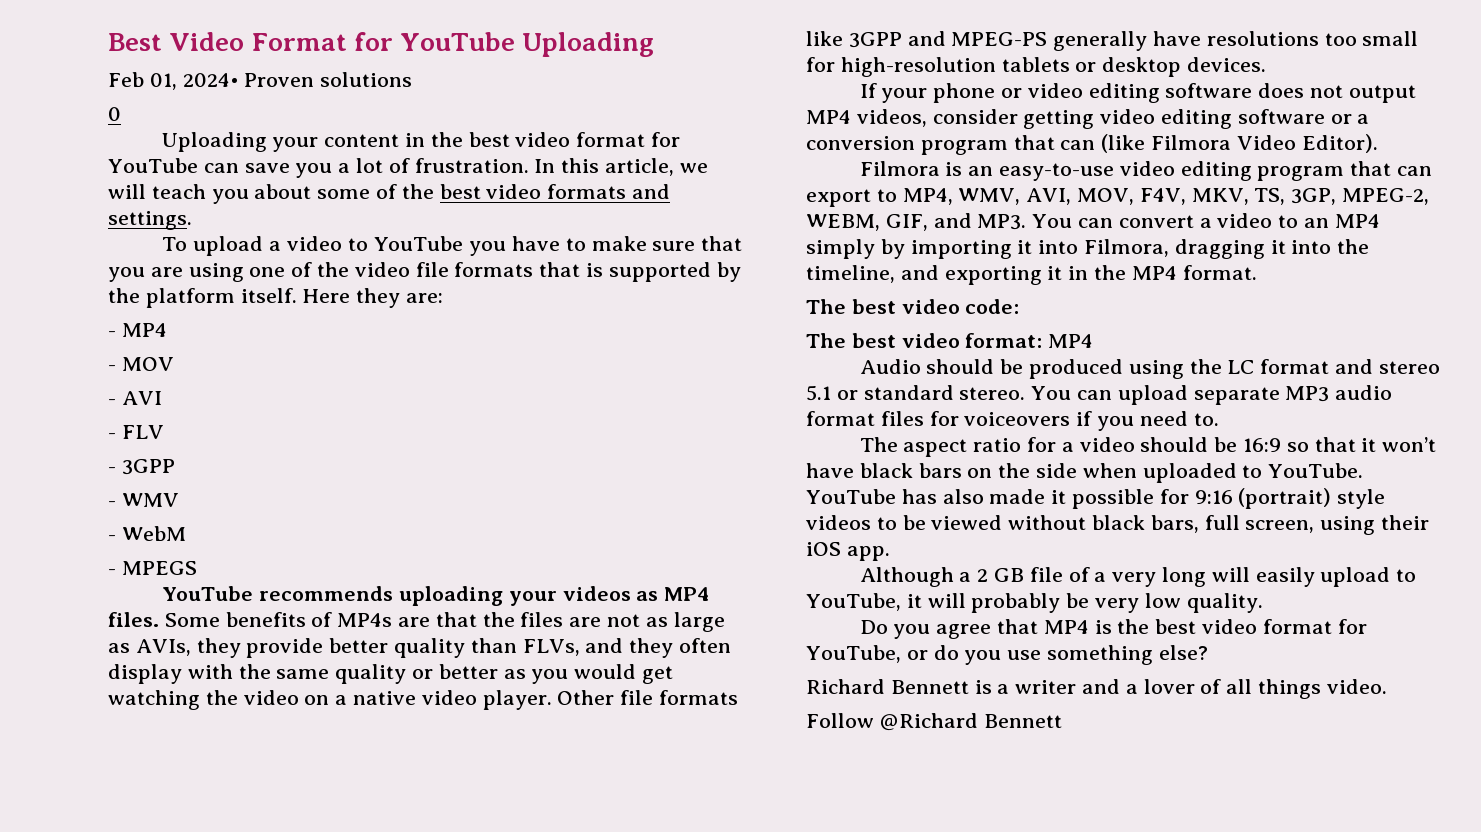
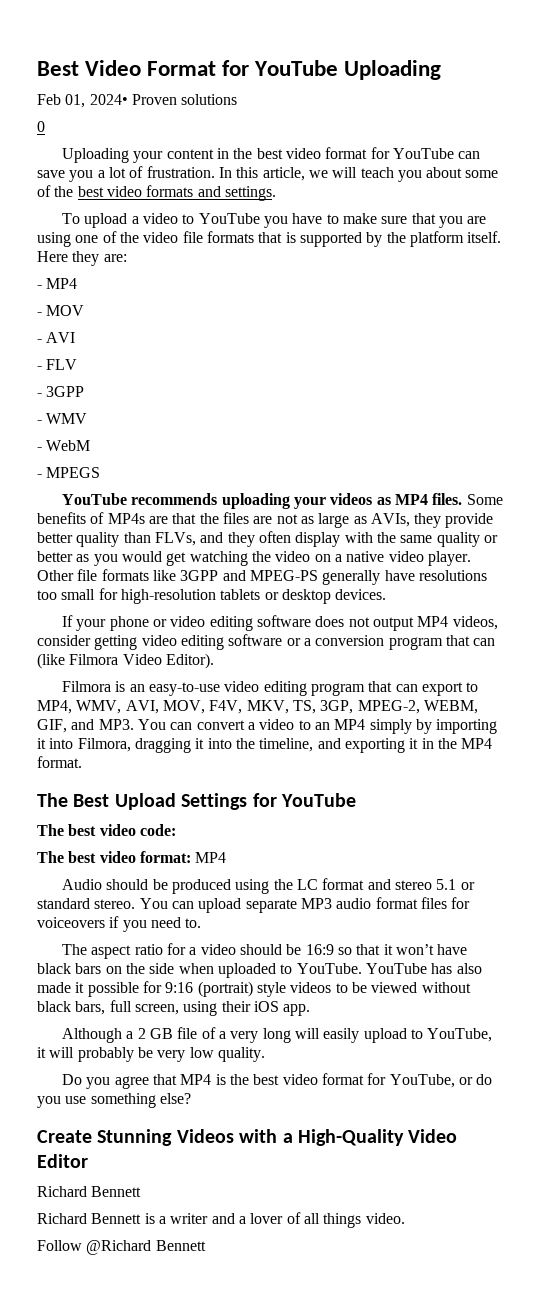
+ The Best Upload Settings for YouTube
+ Create Stunning Videos with a High-Quality Video Editor
+ Richard Bennett

